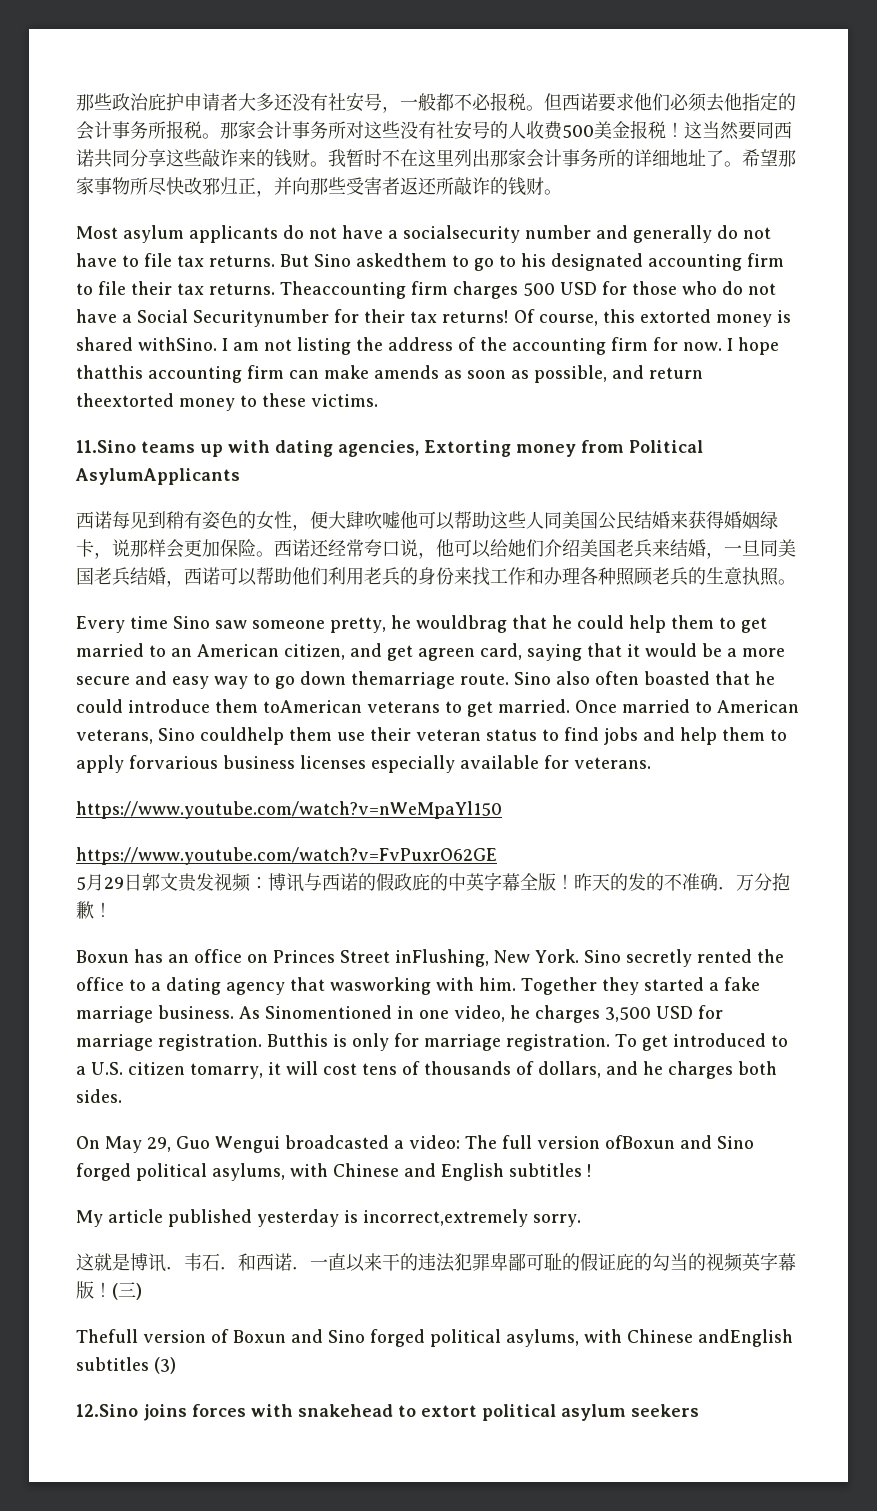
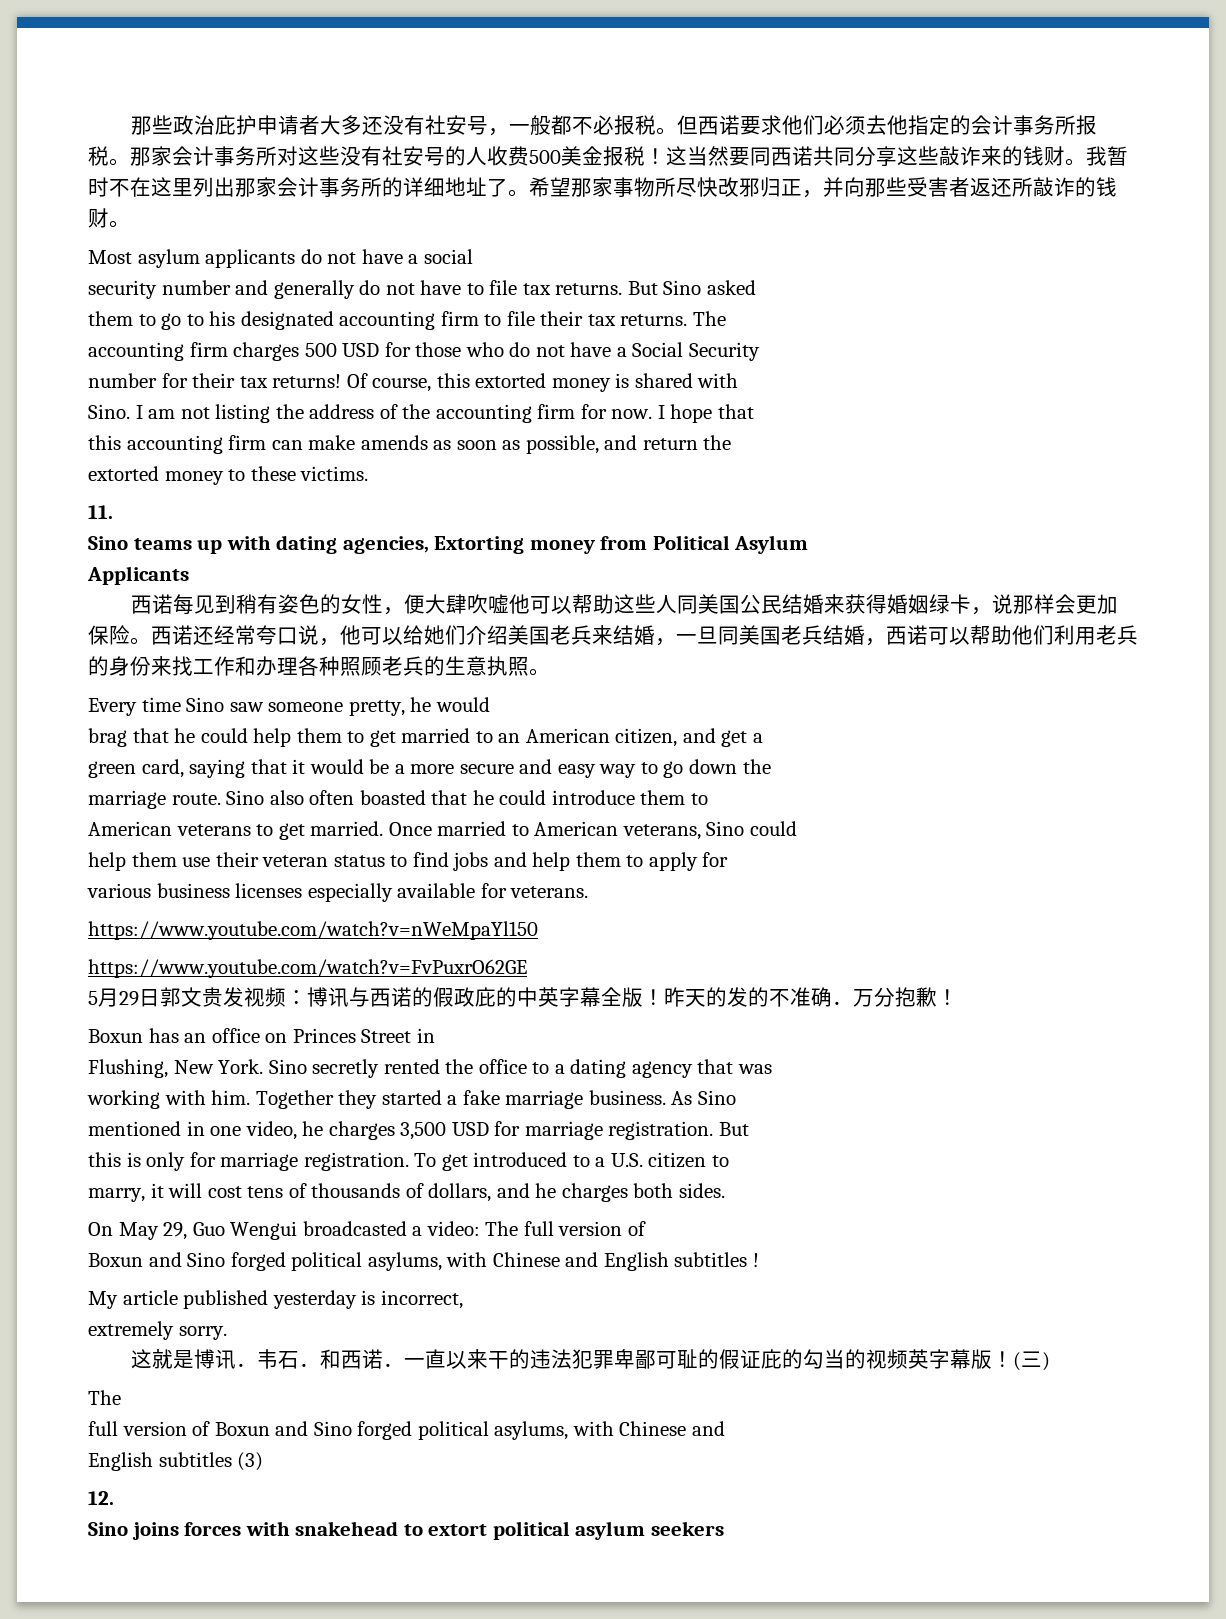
- Most asylum applicants do not have a socialsecurity number and generally do not have to file tax returns.
+ Most asylum applicants do not have a social
+ security number and generally do not have to file tax returns.
- But Sino askedthem to go to his designated accounting firm to file their tax returns. Theaccounting firm charges 500 USD for those who do not have a Social Securitynumber for their tax returns!
+ But Sino asked
+ them to go to his designated accounting firm to file their tax returns. The
+ accounting firm charges 500 USD for those who do not have a Social Security
+ number for their tax returns!
- Of course, this extorted money is shared withSino.
+ Of course, this extorted money is shared with
+ Sino.
- I hope thatthis accounting firm can make amends as soon as possible, and return theextorted money to these victims.
+ I hope that
+ this accounting firm can make amends as soon as possible, and return the
+ extorted money to these victims.
- 11.Sino teams up with dating agencies, Extorting money from Political AsylumApplicants
+ 11.
+ Sino teams up with dating agencies, Extorting money from Political Asylum
+ Applicants
- Every time Sino saw someone pretty, he wouldbrag that he could help them to get married to an American citizen, and get agreen card, saying that it would be a more secure and easy way to go down themarriage route.
+ Every time Sino saw someone pretty, he would
+ brag that he could help them to get married to an American citizen, and get a
+ green card, saying that it would be a more secure and easy way to go down the
+ marriage route.
- Sino also often boasted that he could introduce them toAmerican veterans to get married.
+ Sino also often boasted that he could introduce them to
+ American veterans to get married.
- Once married to American veterans, Sino couldhelp them use their veteran status to find jobs and help them to apply forvarious business licenses especially available for veterans.
+ Once married to American veterans, Sino could
+ help them use their veteran status to find jobs and help them to apply for
+ various business licenses especially available for veterans.
- Boxun has an office on Princes Street inFlushing, New York.
+ Boxun has an office on Princes Street in
+ Flushing, New York.
- Sino secretly rented the office to a dating agency that wasworking with him.
+ Sino secretly rented the office to a dating agency that was
+ working with him.
- As Sinomentioned in one video, he charges 3,500 USD for marriage registration. Butthis is only for marriage registration.
+ As Sino
+ mentioned in one video, he charges 3,500 USD for marriage registration. But
+ this is only for marriage registration.
- To get introduced to a U.S. citizen tomarry, it will cost tens of thousands of dollars, and he charges both sides.
+ To get introduced to a U.S. citizen to
+ marry, it will cost tens of thousands of dollars, and he charges both sides.
- On May 29, Guo Wengui broadcasted a video: The full version ofBoxun and Sino forged political asylums, with Chinese and English subtitles !
+ On May 29, Guo Wengui broadcasted a video: The full version of
+ Boxun and Sino forged political asylums, with Chinese and English subtitles !
- My article published yesterday is incorrect,extremely sorry.
+ My article published yesterday is incorrect,
+ extremely sorry.
  (三)
- Thefull version of Boxun and Sino forged political asylums, with Chinese andEnglish subtitles (3)
+ The
+ full version of Boxun and Sino forged political asylums, with Chinese and
+ English subtitles (3)
- 12.Sino joins forces with snakehead to extort political asylum seekers
+ 12.
+ Sino joins forces with snakehead to extort political asylum seekers

